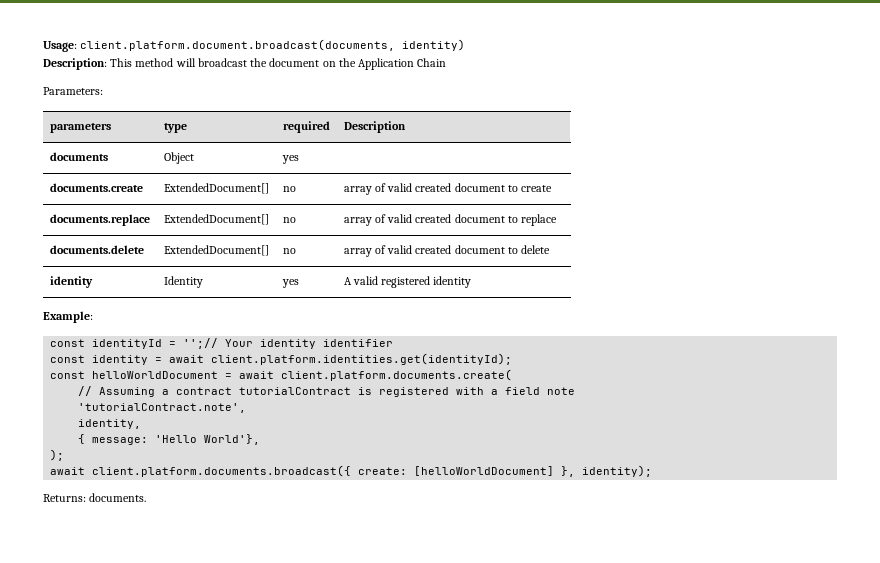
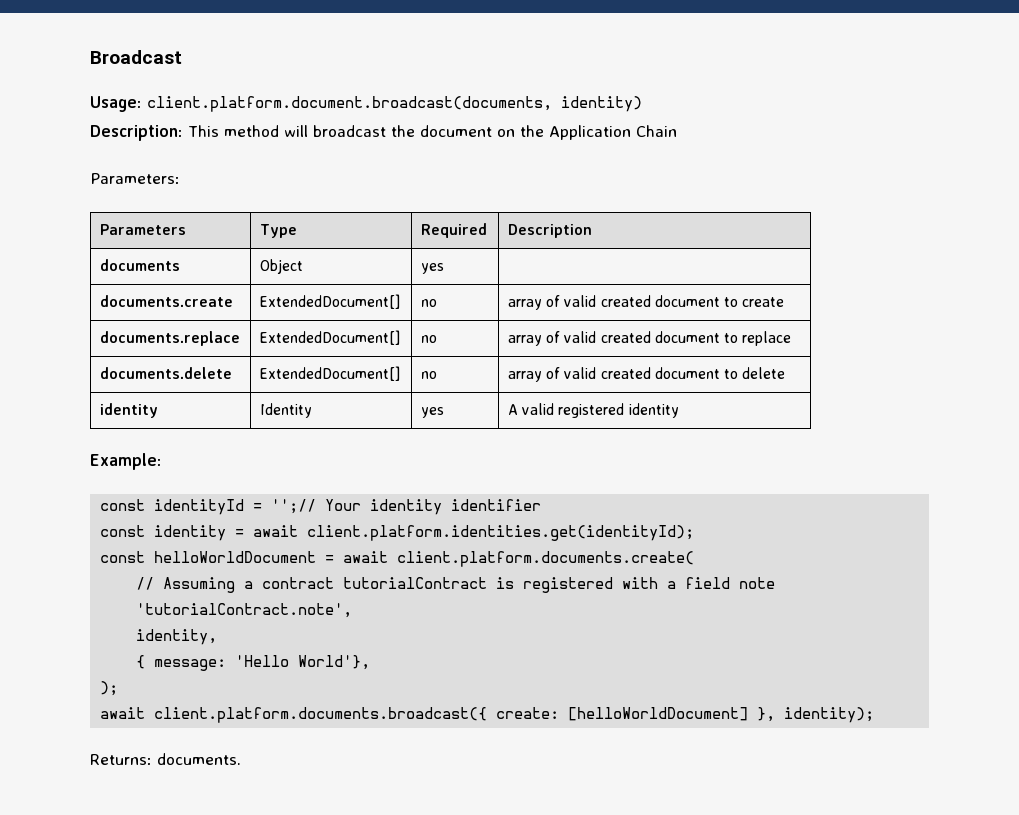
+ Broadcast
- parameters | type | required | Description
+ Parameters | Type | Required | Description

